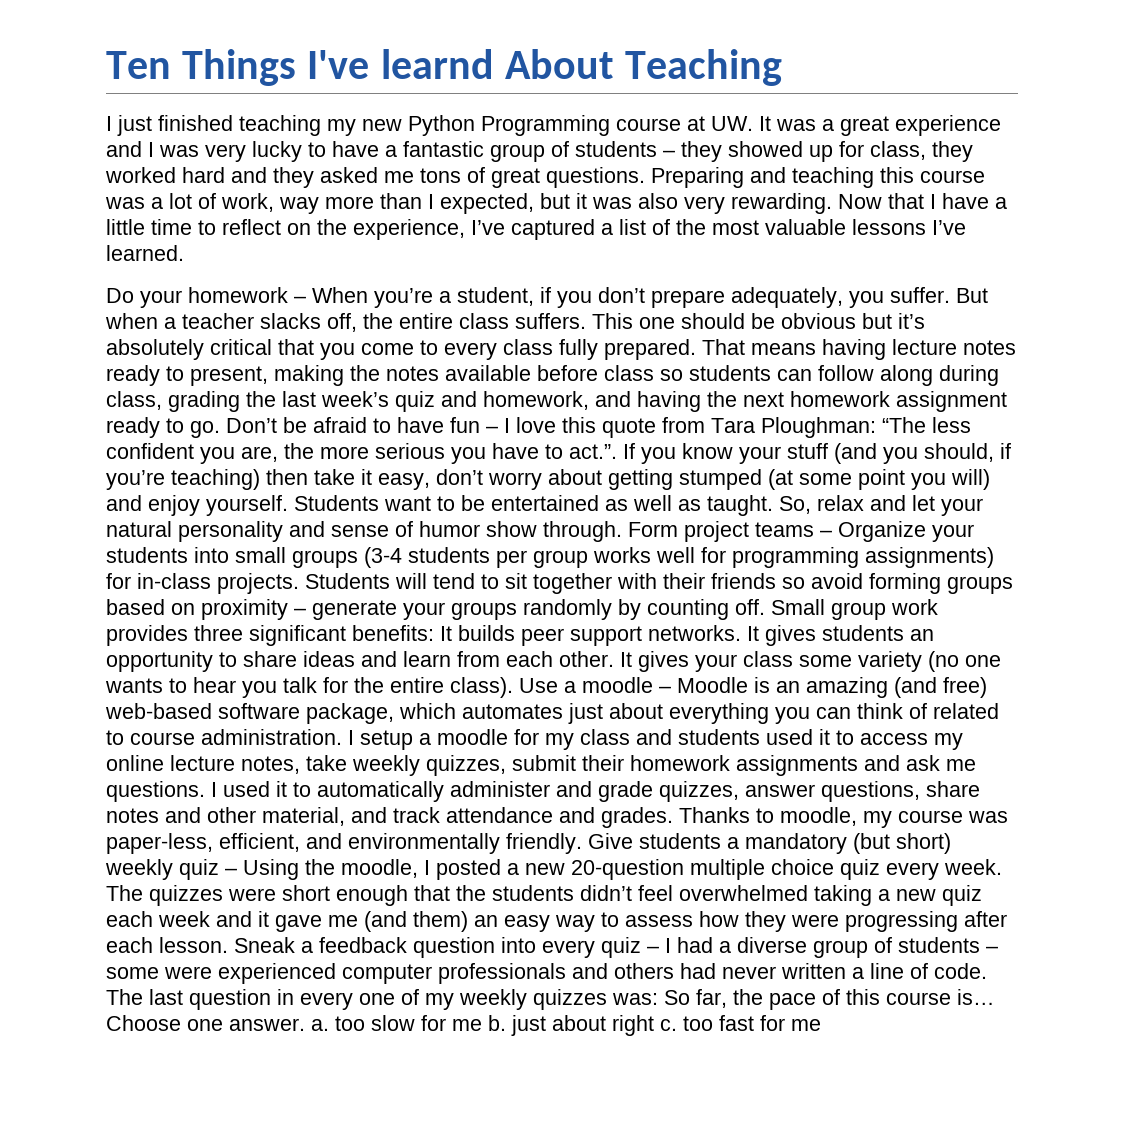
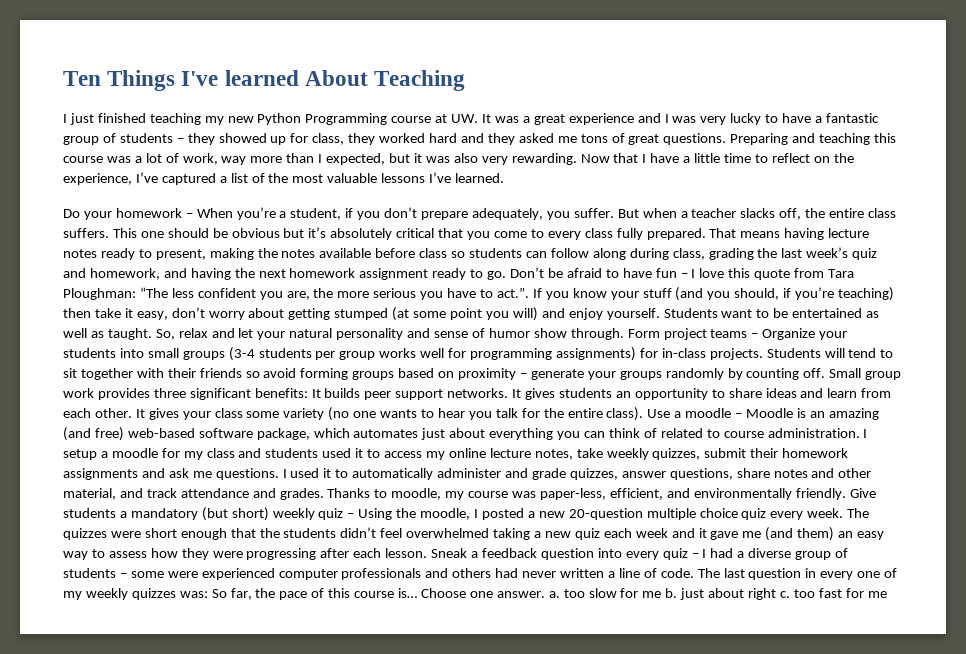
- Ten Things I've learnd About Teaching
+ Ten Things I've learned About Teaching

